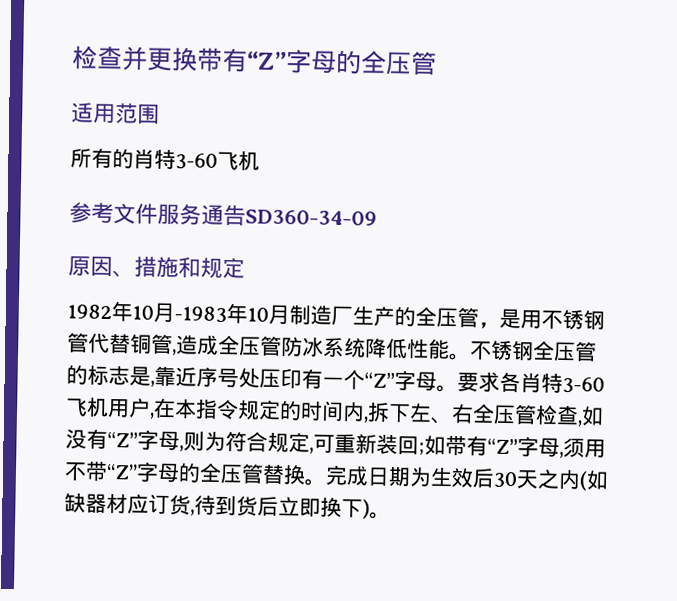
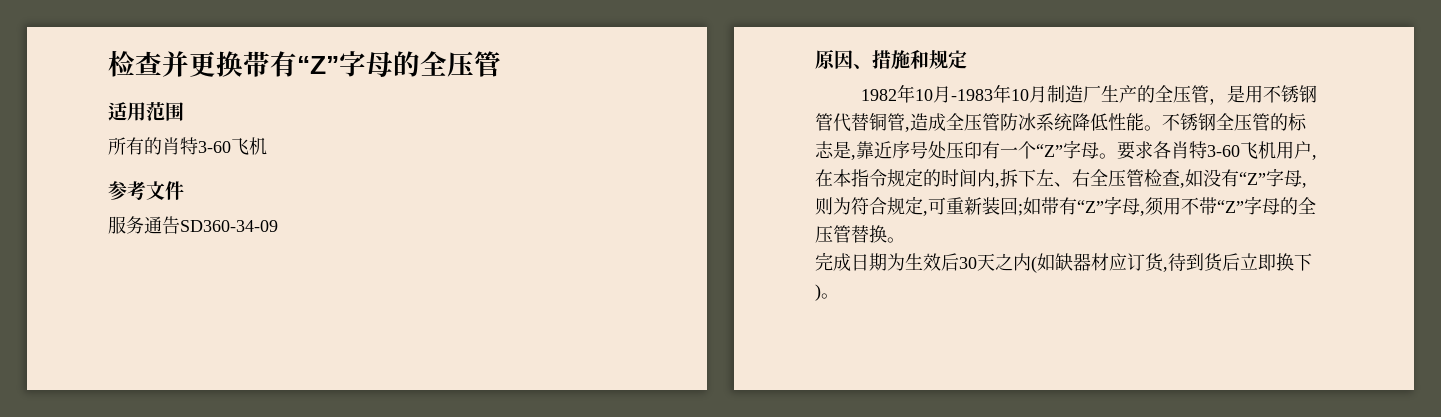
- 参考文件服务通告SD360-34-09
+ 参考文件
+ 服务通告SD360-34-09
- 要求各肖特3-60飞机用户,在本指令规定的时间内,拆下左、右全压管检查,如没有“Z”字母,则为符合规定,可重新装回;如带有“Z”字母,须用不带“Z”字母的全压管替换。完成日期为生效后30天之内(如缺器材应订货,待到货后立即换下)。
+ 要求各肖特3-60飞机用户,在本指令规定的时间内,拆下左、右全压管检查,如没有“Z”字母,则为符合规定,可重新装回;如带有“Z”字母,须用不带“Z”字母的全压管替换。
+ 完成日期为生效后30天之内(如缺器材应订货,待到货后立即换下)。

